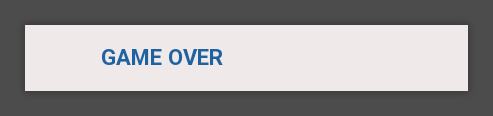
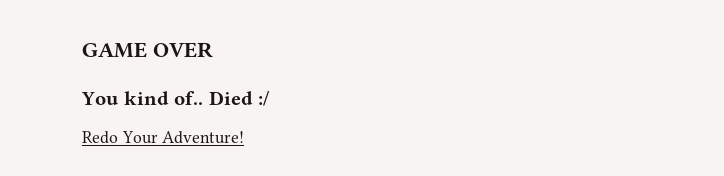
+ You kind of.. Died :/
+ Redo Your Adventure!

